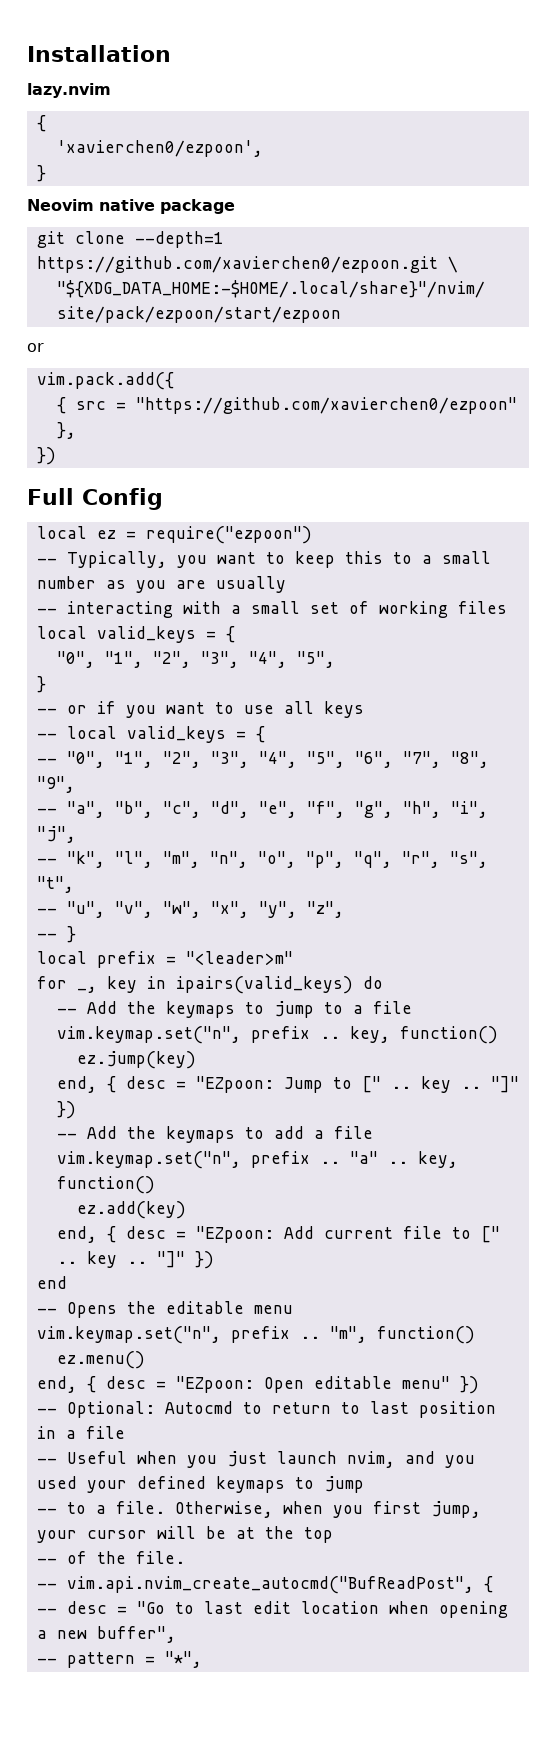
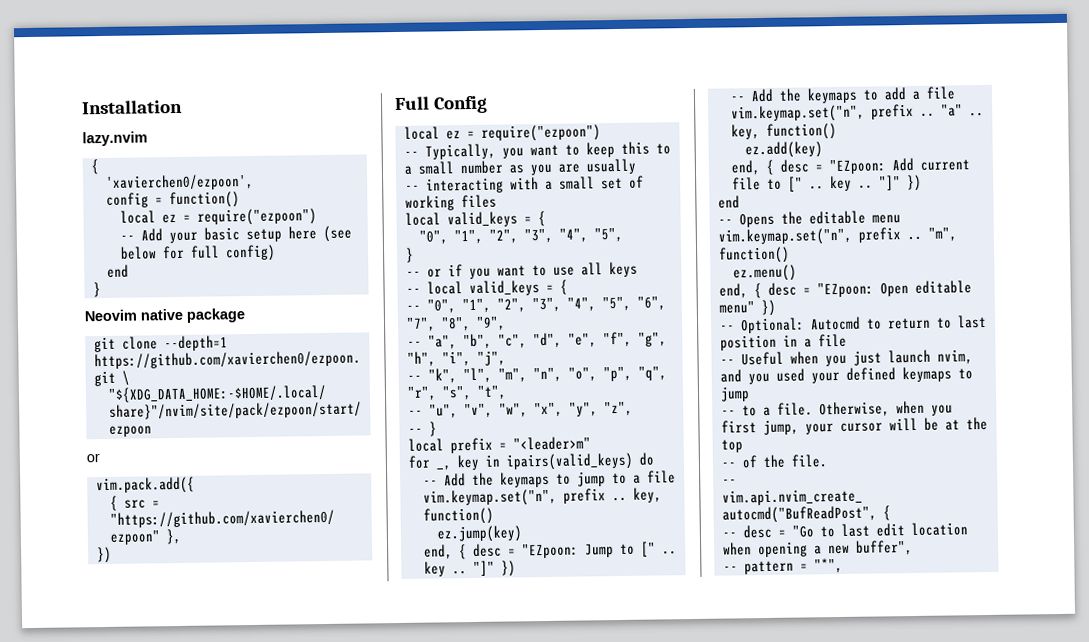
+ config = function()
+ local ez = require("ezpoon")
+ -- Add your basic setup here (see below for full config)
+ end

